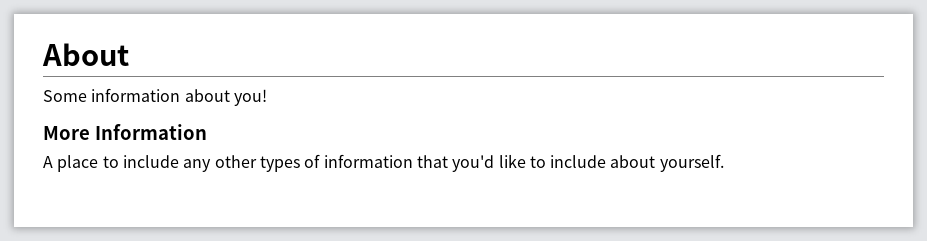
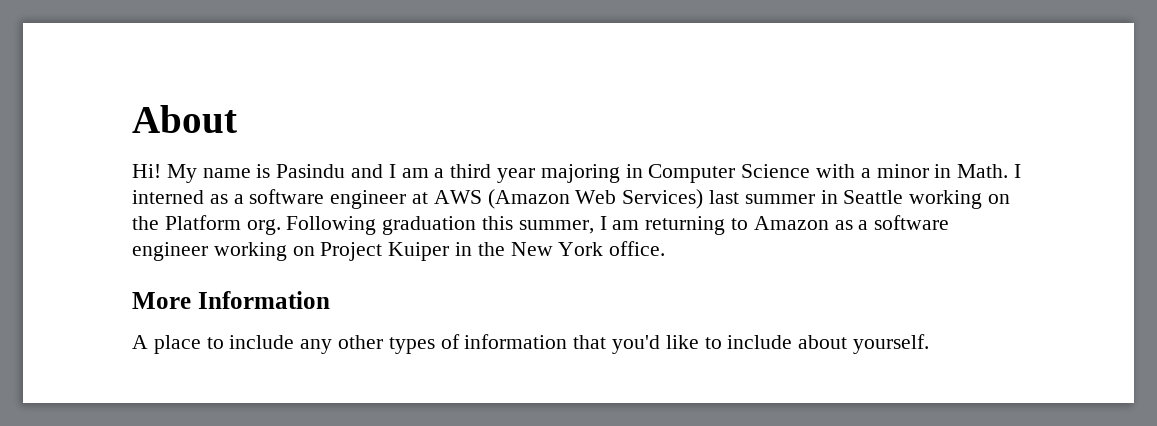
- Some information about you!
+ Hi! My name is Pasindu and I am a third year majoring in Computer Science with a minor in Math. I interned as a software engineer at AWS (Amazon Web Services) last summer in Seattle working on the Platform org. Following graduation this summer, I am returning to Amazon as a software engineer working on Project Kuiper in the New York office.

